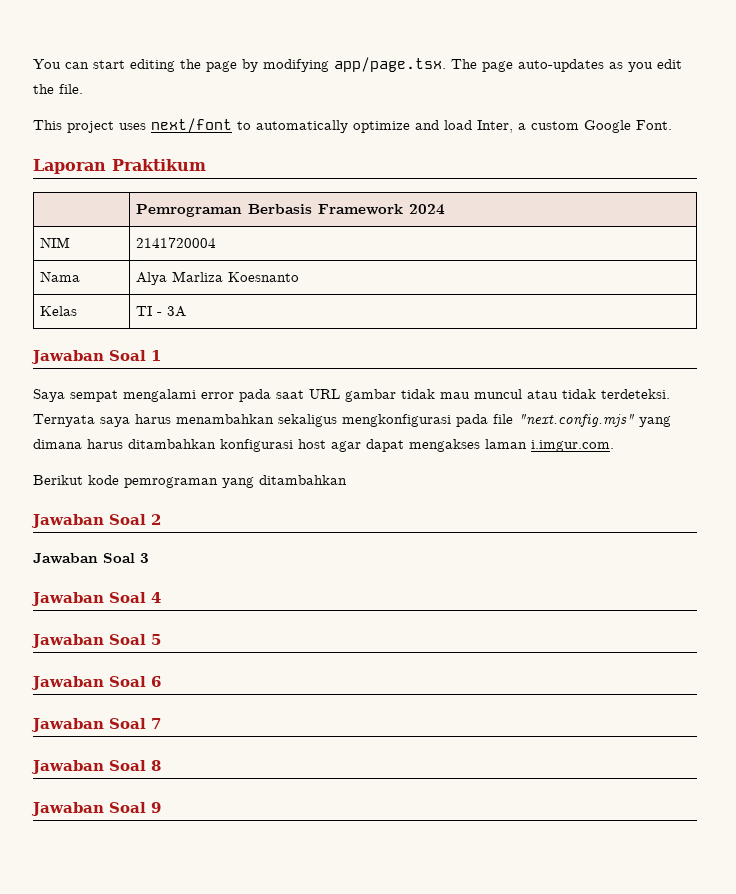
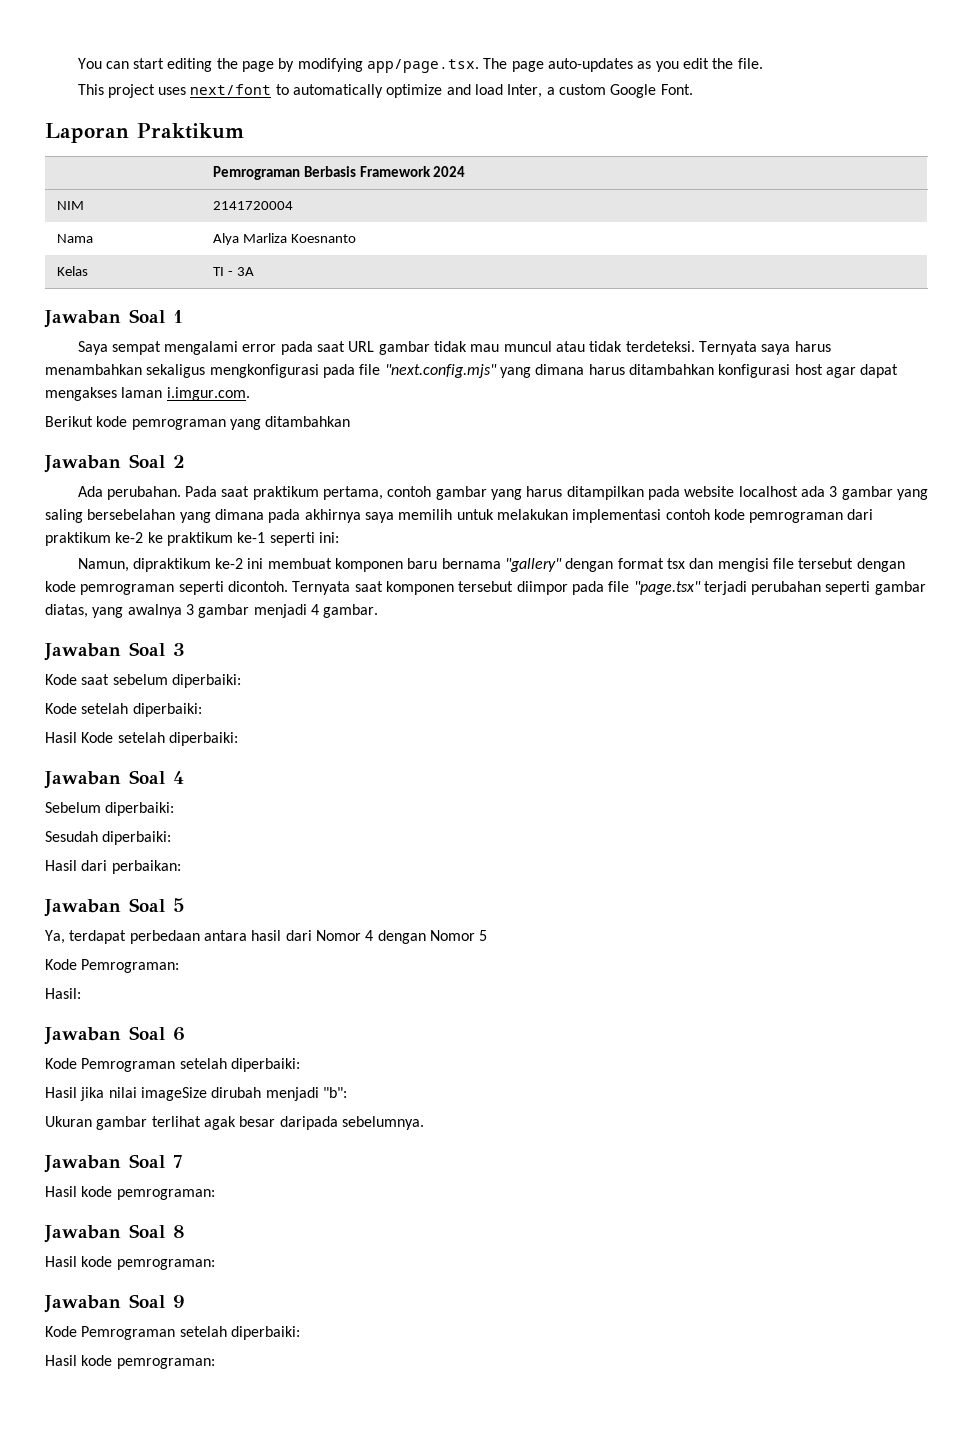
+ Ada perubahan. Pada saat praktikum pertama, contoh gambar yang harus ditampilkan pada website localhost ada 3 gambar yang saling bersebelahan yang dimana pada akhirnya saya memilih untuk melakukan implementasi contoh kode pemrograman dari praktikum ke-2 ke praktikum ke-1 seperti ini:
+ Namun, dipraktikum ke-2 ini membuat komponen baru bernama "gallery" dengan format tsx dan mengisi file tersebut dengan kode pemrograman seperti dicontoh. Ternyata saat komponen tersebut diimpor pada file "page.tsx" terjadi perubahan seperti gambar diatas, yang awalnya 3 gambar menjadi 4 gambar.
  Jawaban Soal 3
+ Kode saat sebelum diperbaiki:
+ Kode setelah diperbaiki:
+ Hasil Kode setelah diperbaiki:
  Jawaban Soal 4
+ Sebelum diperbaiki:
+ Sesudah diperbaiki:
+ Hasil dari perbaikan:
  Jawaban Soal 5
+ Ya, terdapat perbedaan antara hasil dari Nomor 4 dengan Nomor 5
+ Kode Pemrograman:
+ Hasil:
  Jawaban Soal 6
+ Kode Pemrograman setelah diperbaiki:
+ Hasil jika nilai imageSize dirubah menjadi "b":
+ Ukuran gambar terlihat agak besar daripada sebelumnya.
  Jawaban Soal 7
+ Hasil kode pemrograman:
  Jawaban Soal 8
+ Hasil kode pemrograman:
  Jawaban Soal 9
+ Kode Pemrograman setelah diperbaiki:
+ Hasil kode pemrograman:

